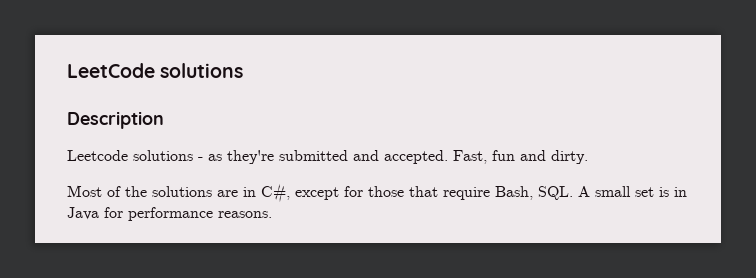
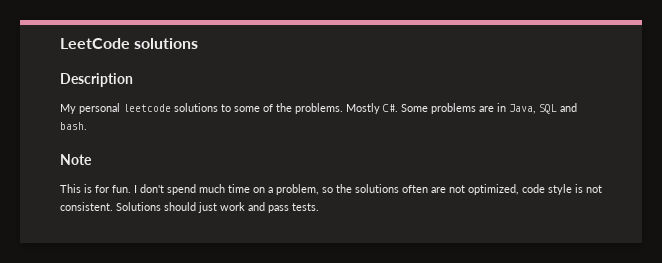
- Leetcode solutions - as they're submitted and accepted. Fast, fun and dirty.
- Most of the solutions are in C#, except for those that require Bash, SQL. A small set is in Java for performance reasons.
+ My personal leetcode solutions to some of the problems. Mostly C#. Some problems are in Java, SQL and bash.
+ Note
+ This is for fun. I don't spend much time on a problem, so the solutions often are not optimized, code style is not consistent. Solutions should just work and pass tests.

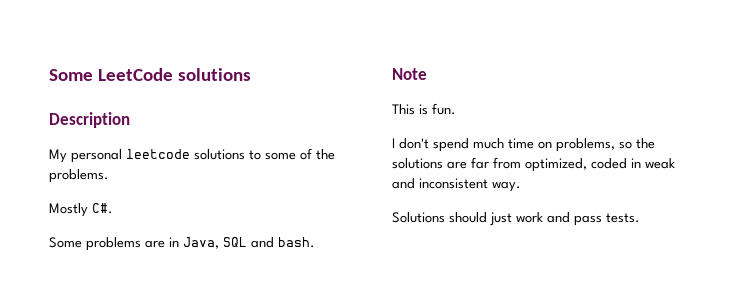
- LeetCode solutions
+ Some LeetCode solutions
- My personal leetcode solutions to some of the problems. Mostly C#. Some problems are in Java, SQL and bash.
+ My personal leetcode solutions to some of the problems.
+ Mostly C#.
+ Some problems are in Java, SQL and bash.
- This is for fun. I don't spend much time on a problem, so the solutions often are not optimized, code style is not consistent. Solutions should just work and pass tests.
+ This is fun.
+ I don't spend much time on problems, so the solutions are far from optimized, coded in weak and inconsistent way.
+ Solutions should just work and pass tests.

